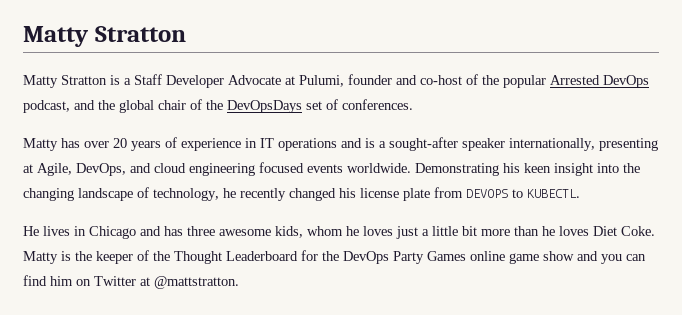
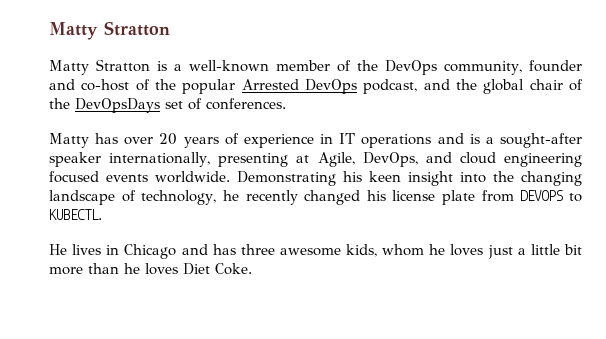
- Matty Stratton is a Staff Developer Advocate at Pulumi, founder and co-host of the popular Arrested DevOps podcast, and the global chair of the DevOpsDays set of conferences.
+ Matty Stratton is a well-known member of the DevOps community, founder and co-host of the popular Arrested DevOps podcast, and the global chair of the DevOpsDays set of conferences.
- Matty is the keeper of the Thought Leaderboard for the DevOps Party Games online game show and you can find him on Twitter at @mattstratton.

